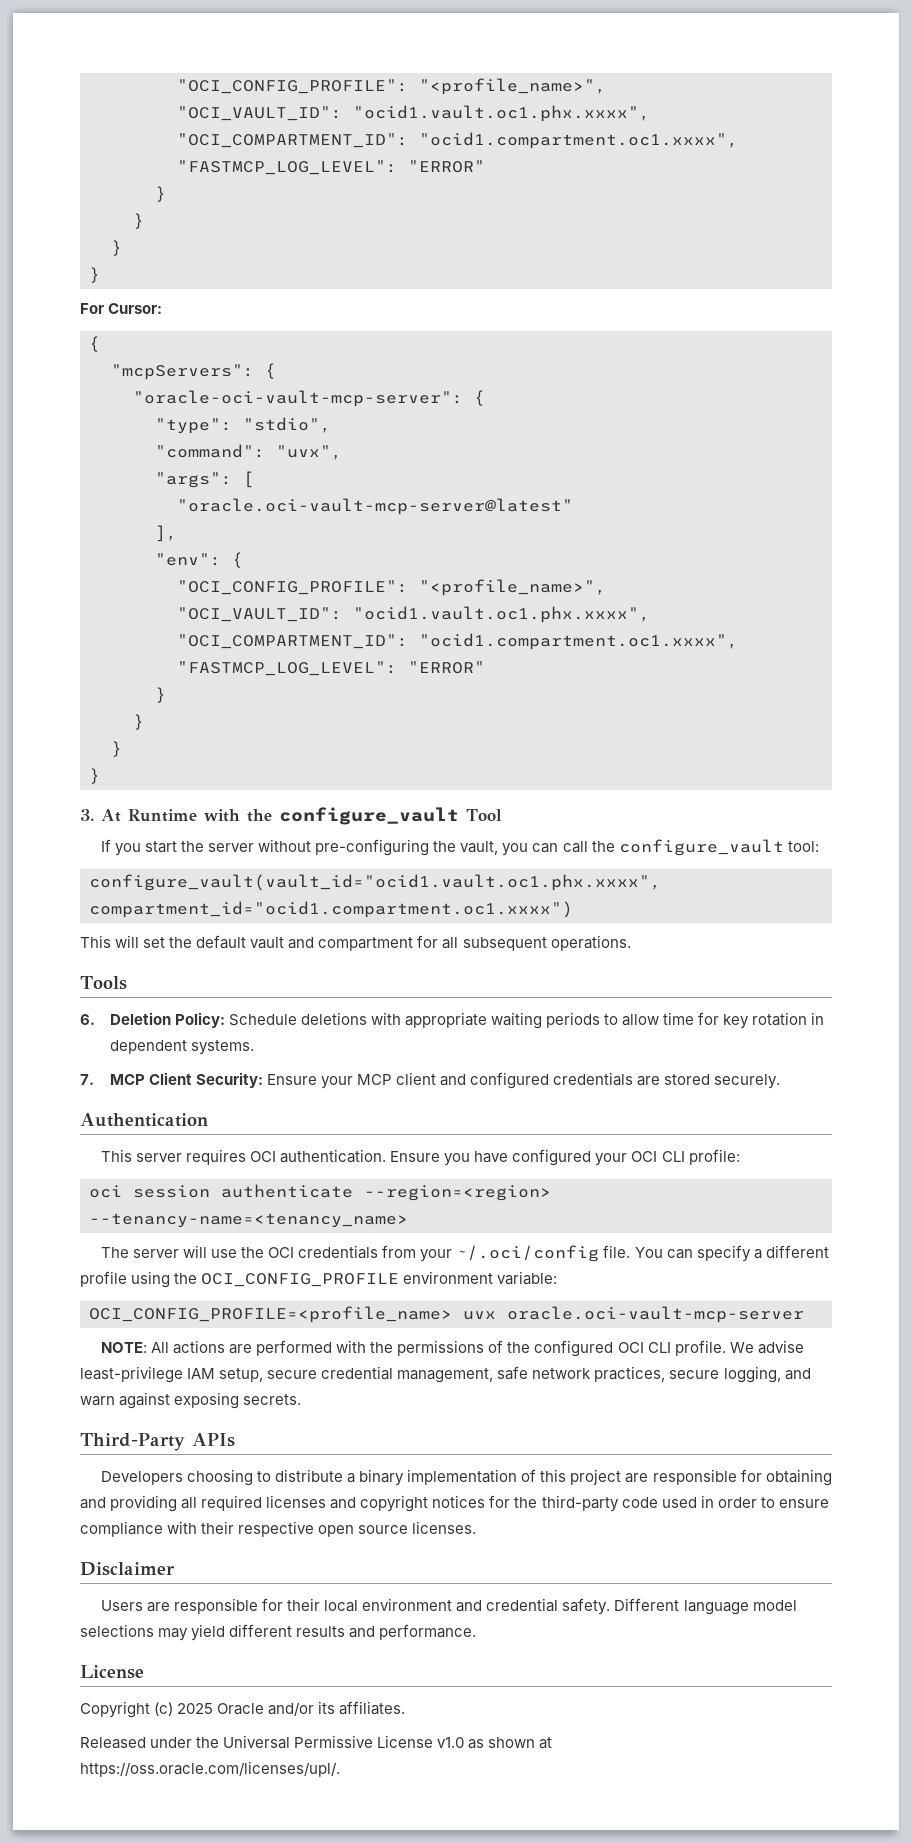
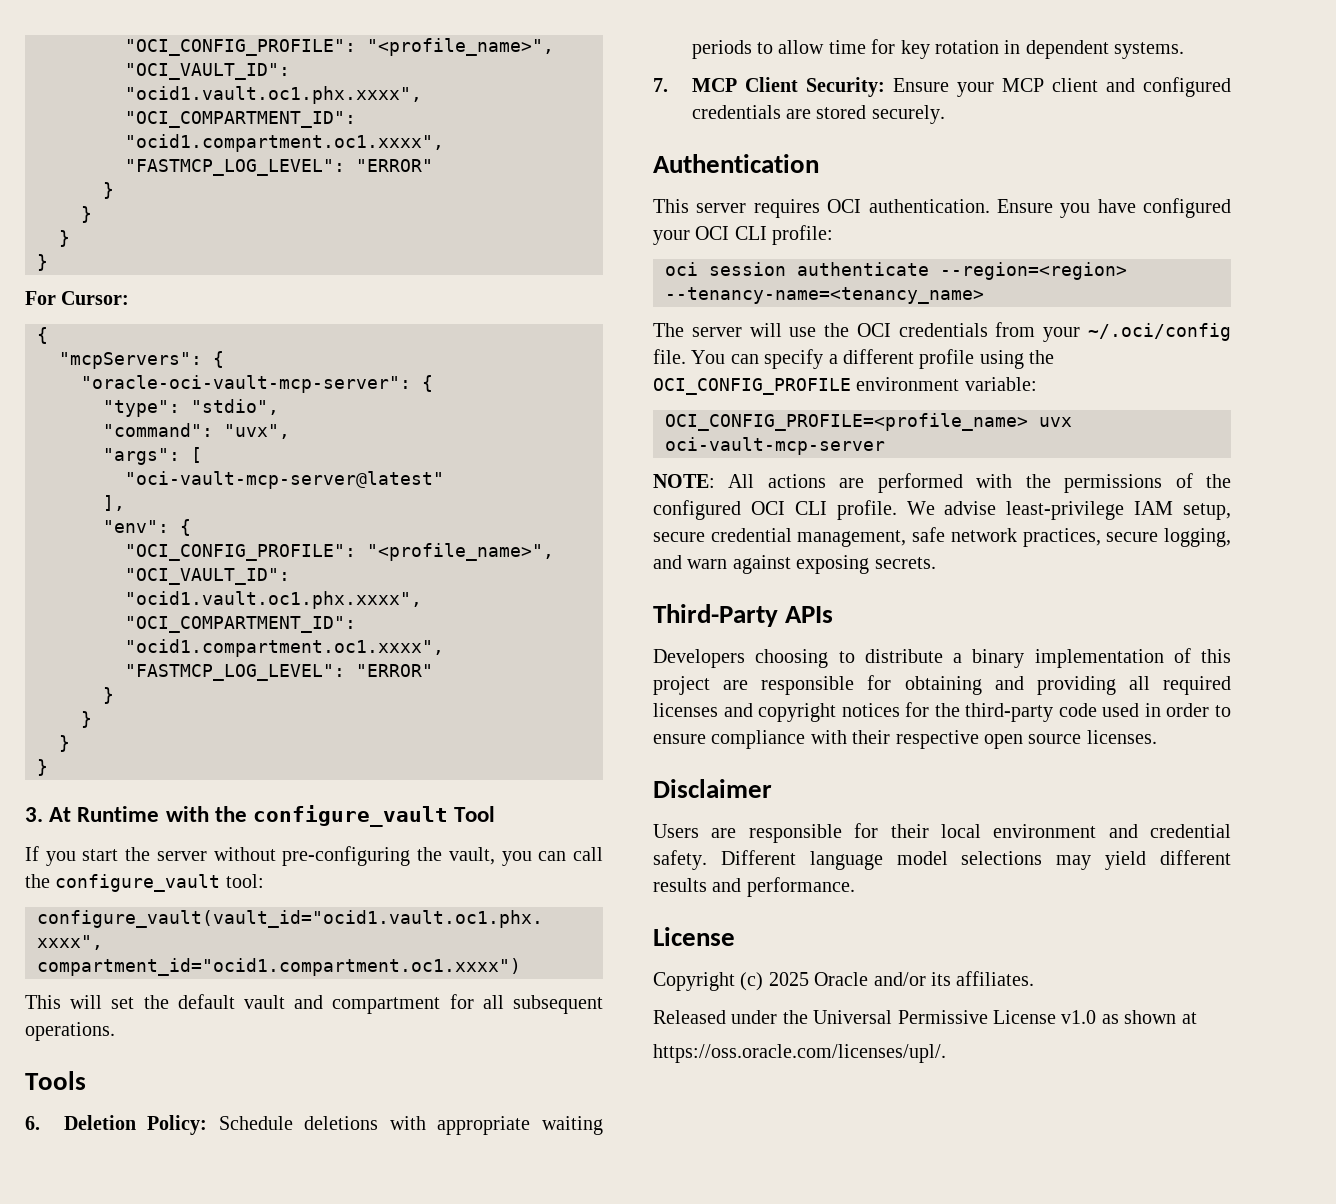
- "oracle.oci-vault-mcp-server@latest"
+ "oci-vault-mcp-server@latest"
- OCI_CONFIG_PROFILE=<profile_name> uvx oracle.oci-vault-mcp-server
+ OCI_CONFIG_PROFILE=<profile_name> uvx oci-vault-mcp-server

